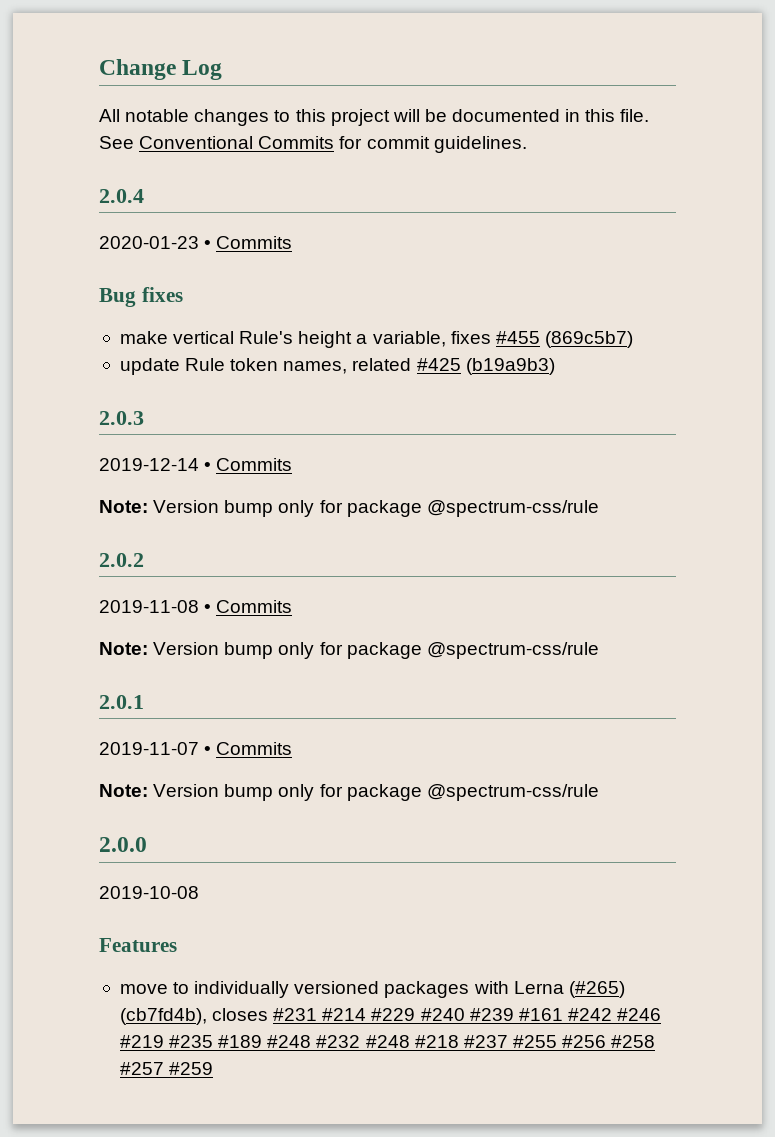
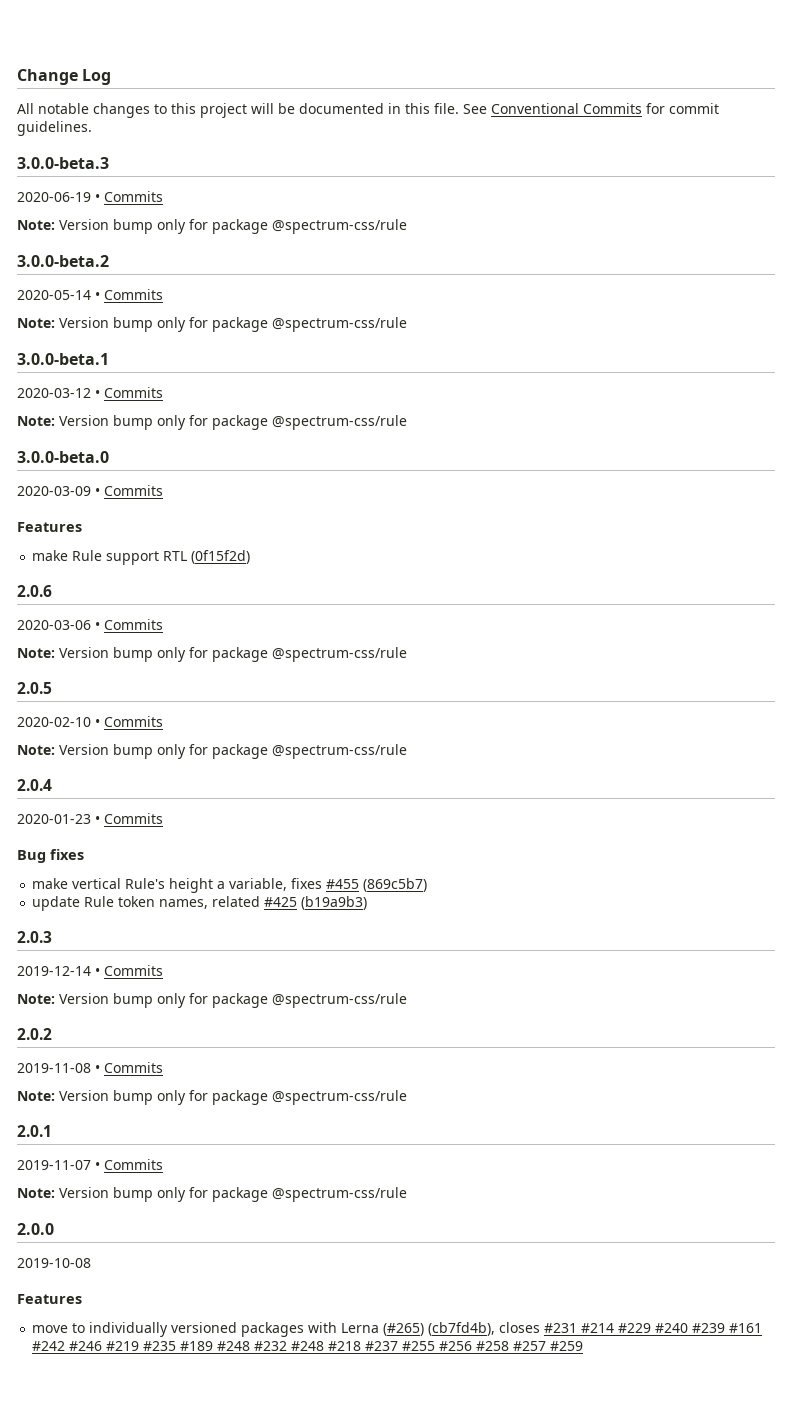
+ 3.0.0-beta.3
+ 2020-06-19 • Commits
+ Note: Version bump only for package @spectrum-css/rule
+ 3.0.0-beta.2
+ 2020-05-14 • Commits
+ Note: Version bump only for package @spectrum-css/rule
+ 3.0.0-beta.1
+ 2020-03-12 • Commits
+ Note: Version bump only for package @spectrum-css/rule
+ 3.0.0-beta.0
+ 2020-03-09 • Commits
+ Features
+ make Rule support RTL (0f15f2d)
+ 2.0.6
+ 2020-03-06 • Commits
+ Note: Version bump only for package @spectrum-css/rule
+ 2.0.5
+ 2020-02-10 • Commits
+ Note: Version bump only for package @spectrum-css/rule

